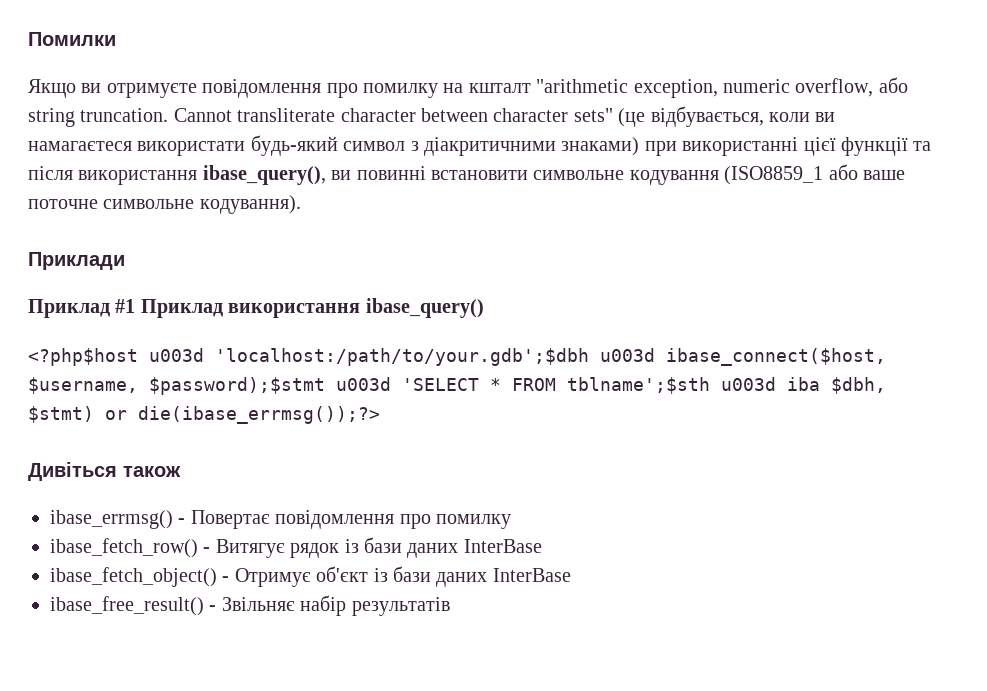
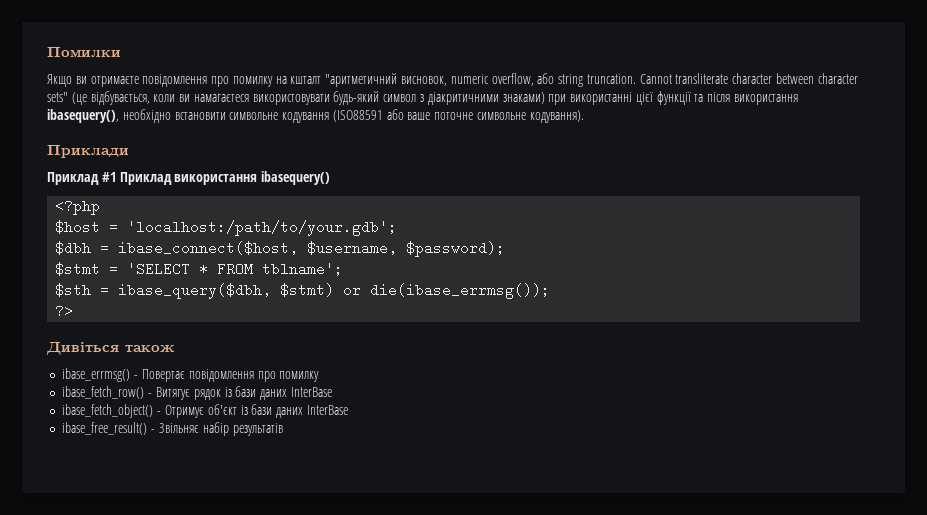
- Якщо ви отримуєте повідомлення про помилку на кшталт "arithmetic exception, numeric overflow, або string truncation.
+ Якщо ви отримаєте повідомлення про помилку на кшталт "аритметичний висновок, numeric overflow, або string truncation.
- Cannot transliterate character between character sets" (це відбувається, коли ви намагаєтеся використати будь-який символ з діакритичними знаками) при використанні цієї функції та після використання ibase_query(), ви повинні встановити символьне кодування (ISO8859_1 або ваше поточне символьне кодування).
+ Cannot transliterate character between character sets" (це відбувається, коли ви намагаєтеся використовувати будь-який символ з діакритичними знаками) при використанні цієї функції та після використання ibasequery(), необхідно встановити символьне кодування (ISO88591 або ваше поточне символьне кодування).
- Приклад #1 Приклад використання ibase_query()
- <?php$host u003d 'localhost:/path/to/your.gdb';$dbh u003d ibase_connect($host, $username, $password);$stmt u003d 'SELECT * FROM tblname';$sth u003d iba $dbh, $stmt) or die(ibase_errmsg());?>
+ Приклад #1 Приклад використання ibasequery()
+ <?php
+ $host = 'localhost:/path/to/your.gdb';
+ $dbh = ibase_connect($host, $username, $password);
+ $stmt = 'SELECT * FROM tblname';
+ $sth = ibase_query($dbh, $stmt) or die(ibase_errmsg());
+ ?>

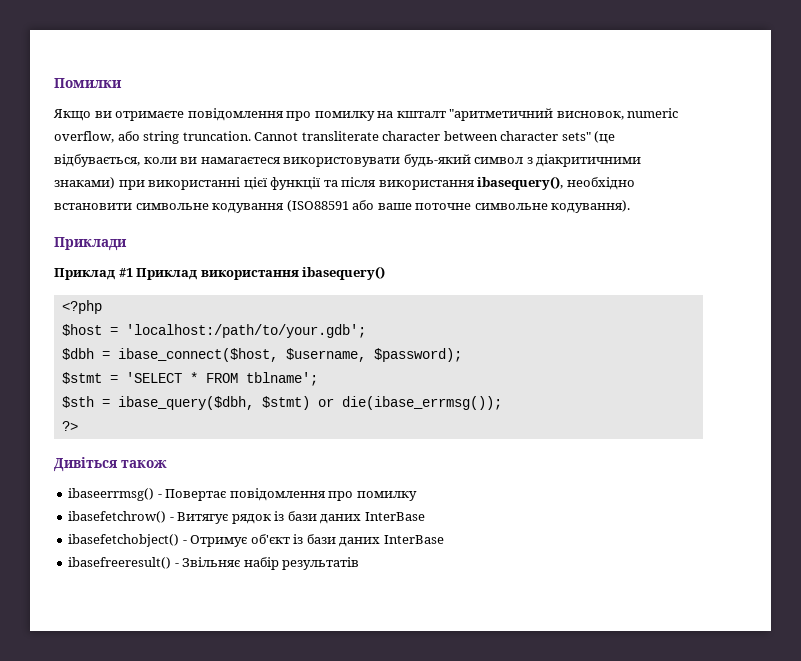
- ibase_errmsg() - Повертає повідомлення про помилку
+ ibaseerrmsg() - Повертає повідомлення про помилку
- ibase_fetch_row() - Витягує рядок із бази даних InterBase
+ ibasefetchrow() - Витягує рядок із бази даних InterBase
- ibase_fetch_object() - Отримує об'єкт із бази даних InterBase
+ ibasefetchobject() - Отримує об'єкт із бази даних InterBase
- ibase_free_result() - Звільняє набір результатів
+ ibasefreeresult() - Звільняє набір результатів

